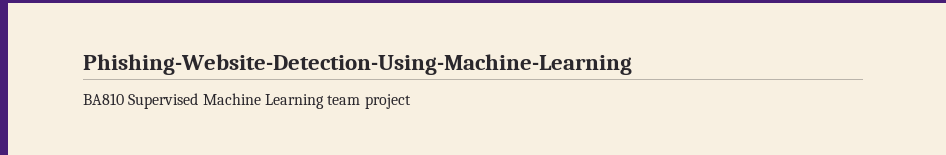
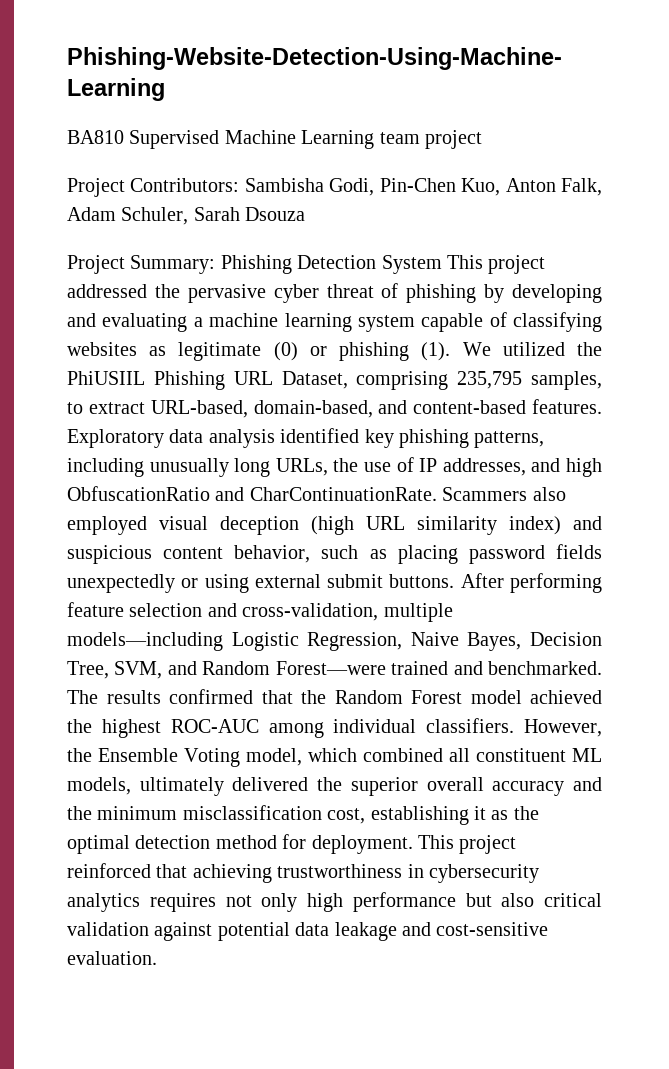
+ Project Contributors: Sambisha Godi, Pin-Chen Kuo, Anton Falk, Adam Schuler, Sarah Dsouza
+ Project Summary: Phishing Detection System This project addressed the pervasive cyber threat of phishing by developing and evaluating a machine learning system capable of classifying websites as legitimate (0) or phishing (1). We utilized the PhiUSIIL Phishing URL Dataset, comprising 235,795 samples, to extract URL-based, domain-based, and content-based features. Exploratory data analysis identified key phishing patterns, including unusually long URLs, the use of IP addresses, and high ObfuscationRatio and CharContinuationRate. Scammers also employed visual deception (high URL similarity index) and suspicious content behavior, such as placing password fields unexpectedly or using external submit buttons. After performing feature selection and cross-validation, multiple models—including Logistic Regression, Naive Bayes, Decision Tree, SVM, and Random Forest—were trained and benchmarked. The results confirmed that the Random Forest model achieved the highest ROC-AUC among individual classifiers. However, the Ensemble Voting model, which combined all constituent ML models, ultimately delivered the superior overall accuracy and the minimum misclassification cost, establishing it as the optimal detection method for deployment. This project reinforced that achieving trustworthiness in cybersecurity analytics requires not only high performance but also critical validation against potential data leakage and cost-sensitive evaluation.

